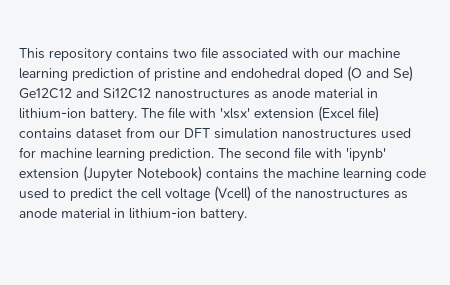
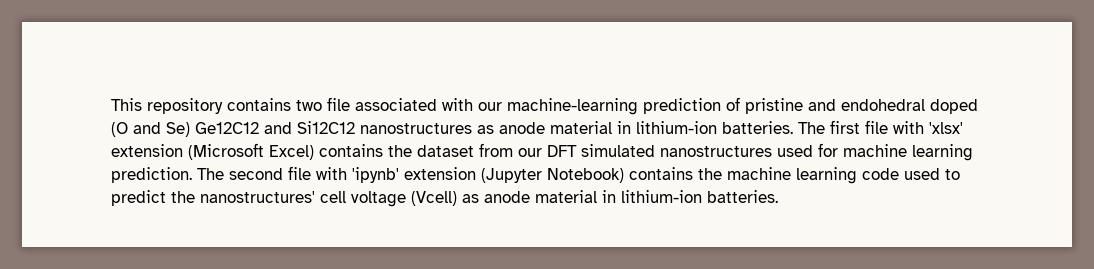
- This repository contains two file associated with our machine learning prediction of pristine and endohedral doped (O and Se) Ge12C12 and Si12C12 nanostructures as anode material in lithium-ion battery. The file with 'xlsx' extension (Excel file) contains dataset from our DFT simulation nanostructures used for machine learning prediction.
+ This repository contains two file associated with our machine-learning prediction of pristine and endohedral doped (O and Se) Ge12C12 and Si12C12 nanostructures as anode material in lithium-ion batteries. The first file with 'xlsx' extension (Microsoft Excel) contains the dataset from our DFT simulated nanostructures used for machine learning prediction.
- The second file with 'ipynb' extension (Jupyter Notebook) contains the machine learning code used to predict the cell voltage (Vcell) of the nanostructures as anode material in lithium-ion battery.
+ The second file with 'ipynb' extension (Jupyter Notebook) contains the machine learning code used to predict the nanostructures' cell voltage (Vcell) as anode material in lithium-ion batteries.

